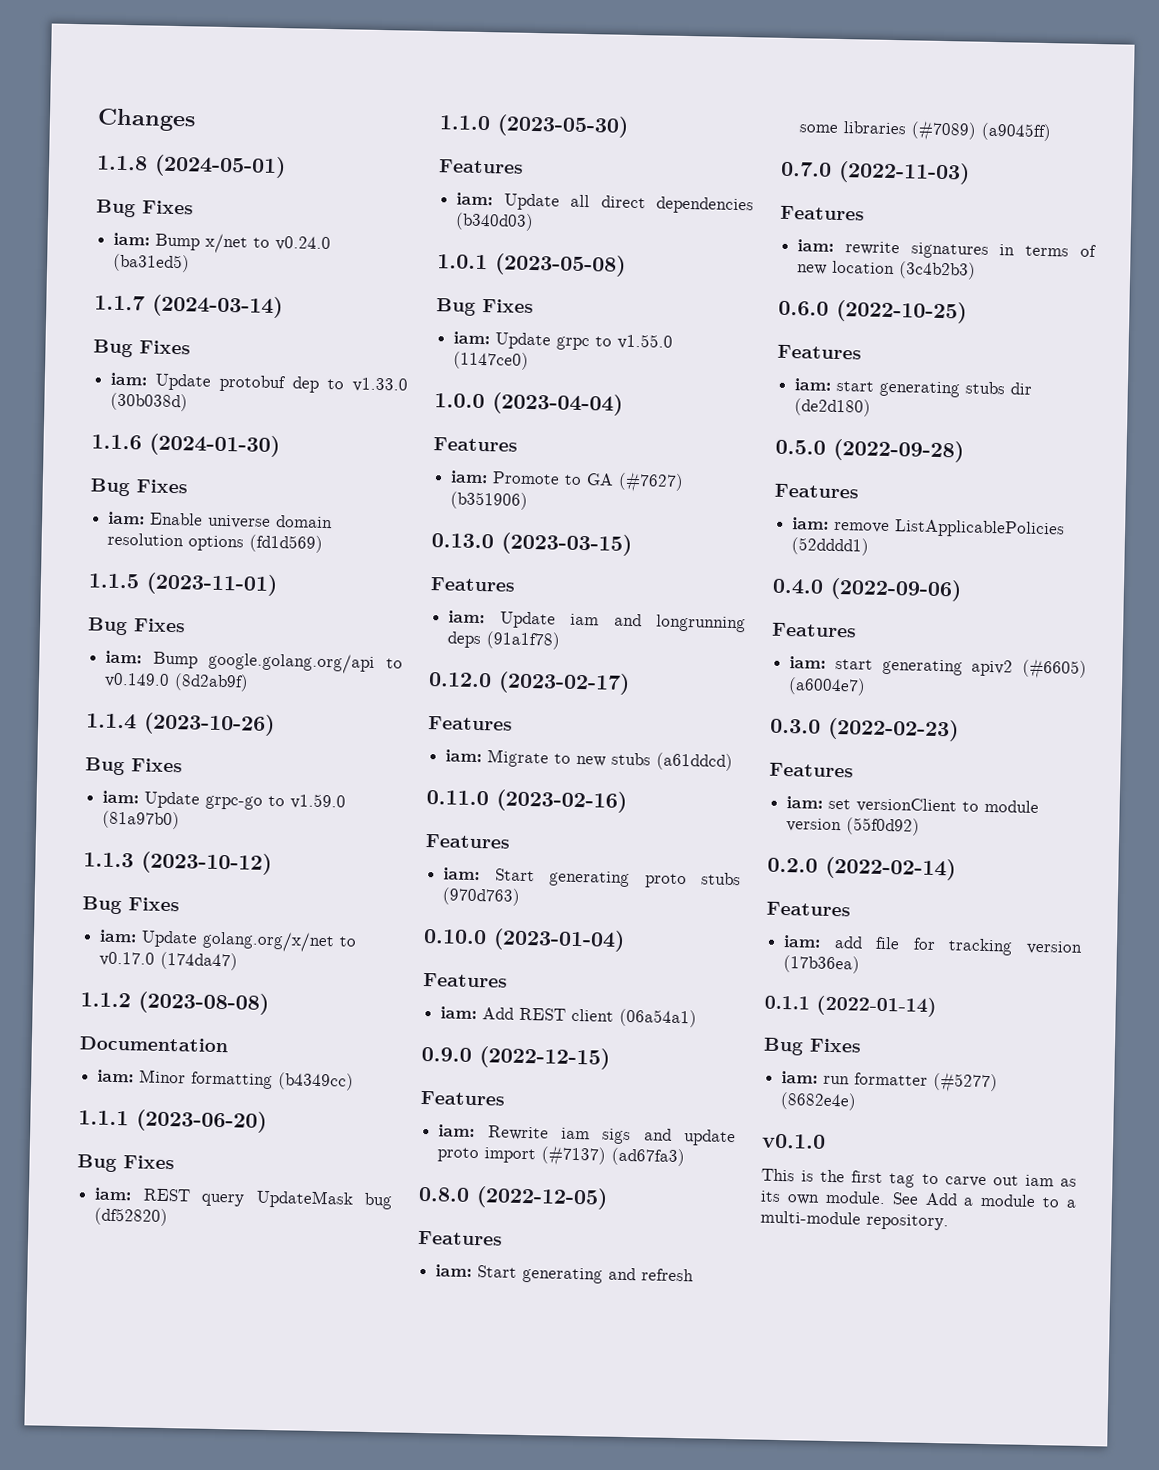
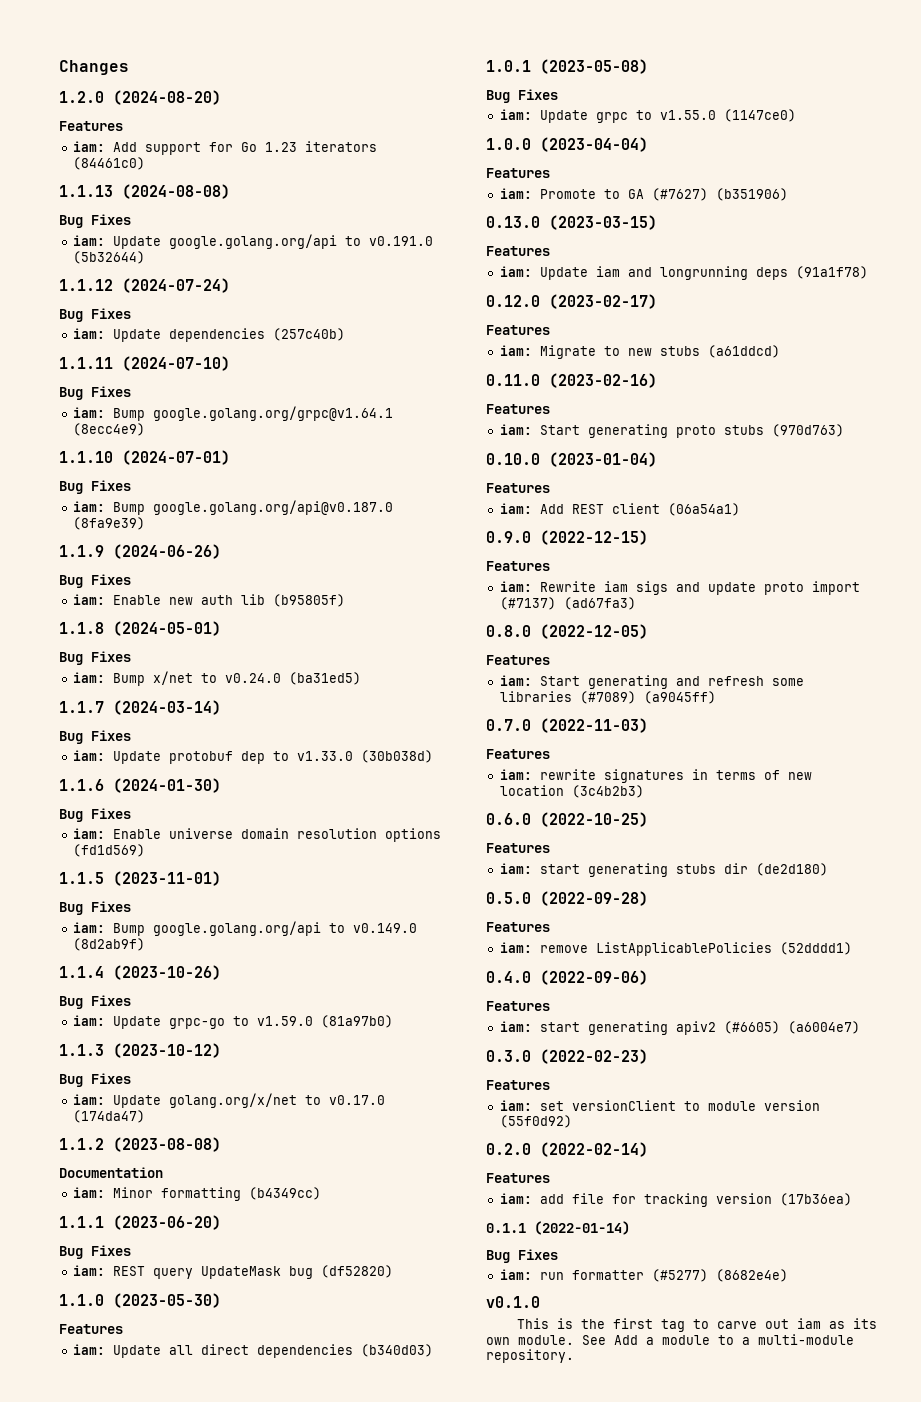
+ 1.2.0 (2024-08-20)
+ Features
+ iam: Add support for Go 1.23 iterators (84461c0)
+ 1.1.13 (2024-08-08)
+ Bug Fixes
+ iam: Update google.golang.org/api to v0.191.0 (5b32644)
+ 1.1.12 (2024-07-24)
+ Bug Fixes
+ iam: Update dependencies (257c40b)
+ 1.1.11 (2024-07-10)
+ Bug Fixes
+ iam: Bump google.golang.org/grpc@v1.64.1 (8ecc4e9)
+ 1.1.10 (2024-07-01)
+ Bug Fixes
+ iam: Bump google.golang.org/api@v0.187.0 (8fa9e39)
+ 1.1.9 (2024-06-26)
+ Bug Fixes
+ iam: Enable new auth lib (b95805f)

